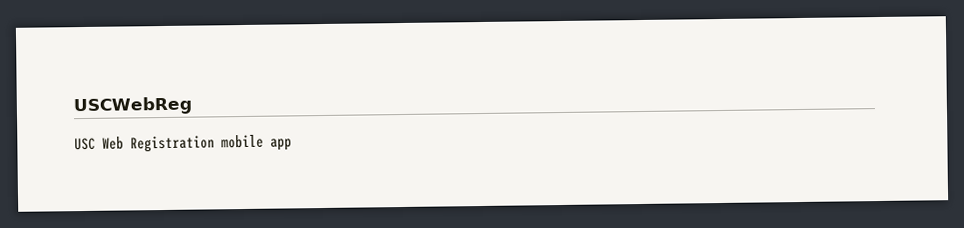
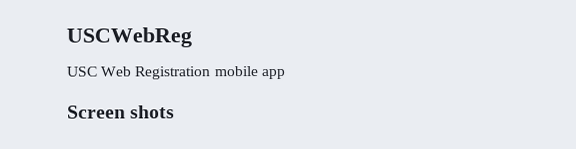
+ Screen shots

